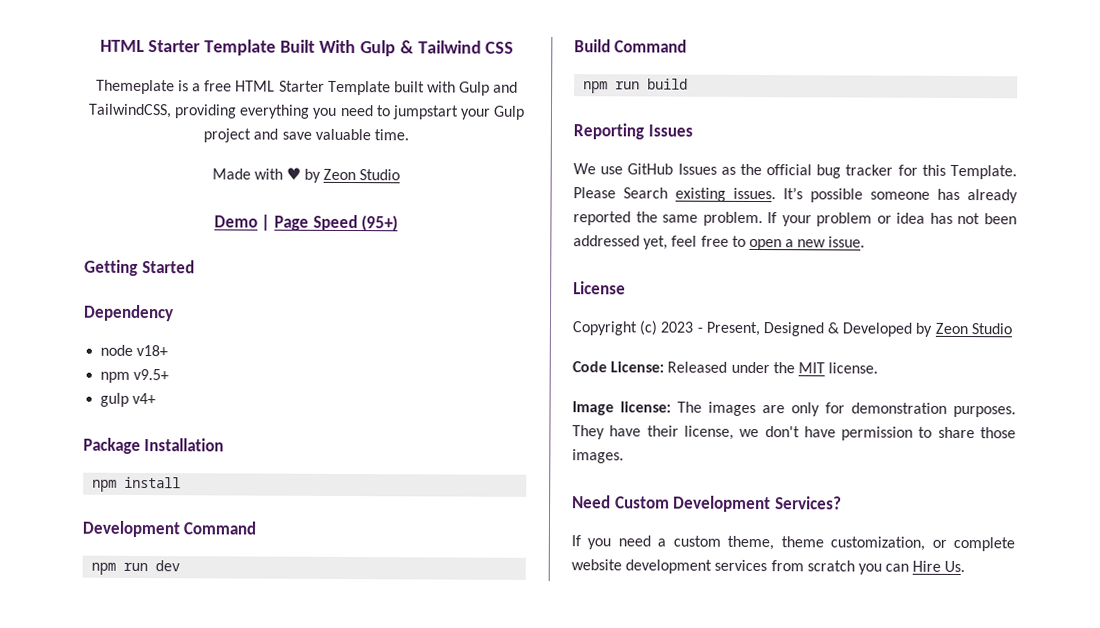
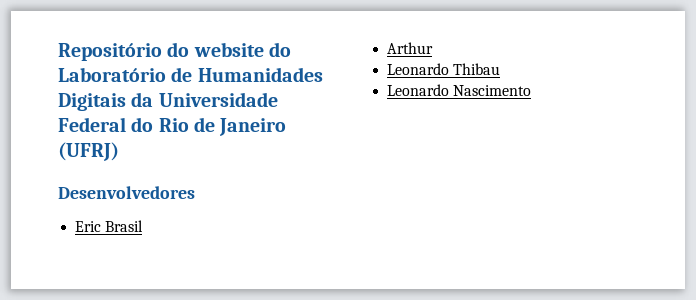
- HTML Starter Template Built With Gulp & Tailwind CSS
- Themeplate is a free HTML Starter Template built with Gulp and TailwindCSS, providing everything you need to jumpstart your Gulp project and save valuable time.
- Made with ♥ by Zeon Studio
- Demo | Page Speed (95+)
- Getting Started
- Dependency
- node v18+
- npm v9.5+
- gulp v4+
- Package Installation
- npm install
- Development Command
- npm run dev
- Build Command
- npm run build
- Reporting Issues
- We use GitHub Issues as the official bug tracker for this Template. Please Search existing issues. It’s possible someone has already reported the same problem. If your problem or idea has not been addressed yet, feel free to open a new issue.
- License
- Copyright (c) 2023 - Present, Designed & Developed by Zeon Studio
- Code License: Released under the MIT license.
- Image license: The images are only for demonstration purposes. They have their license, we don't have permission to share those images.
- Need Custom Development Services?
- If you need a custom theme, theme customization, or complete website development services from scratch you can Hire Us.
+ Repositório do website do Laboratório de Humanidades Digitais da Universidade Federal do Rio de Janeiro (UFRJ)
+ Desenvolvedores
+ Eric Brasil
+ Arthur
+ Leonardo Thibau
+ Leonardo Nascimento

